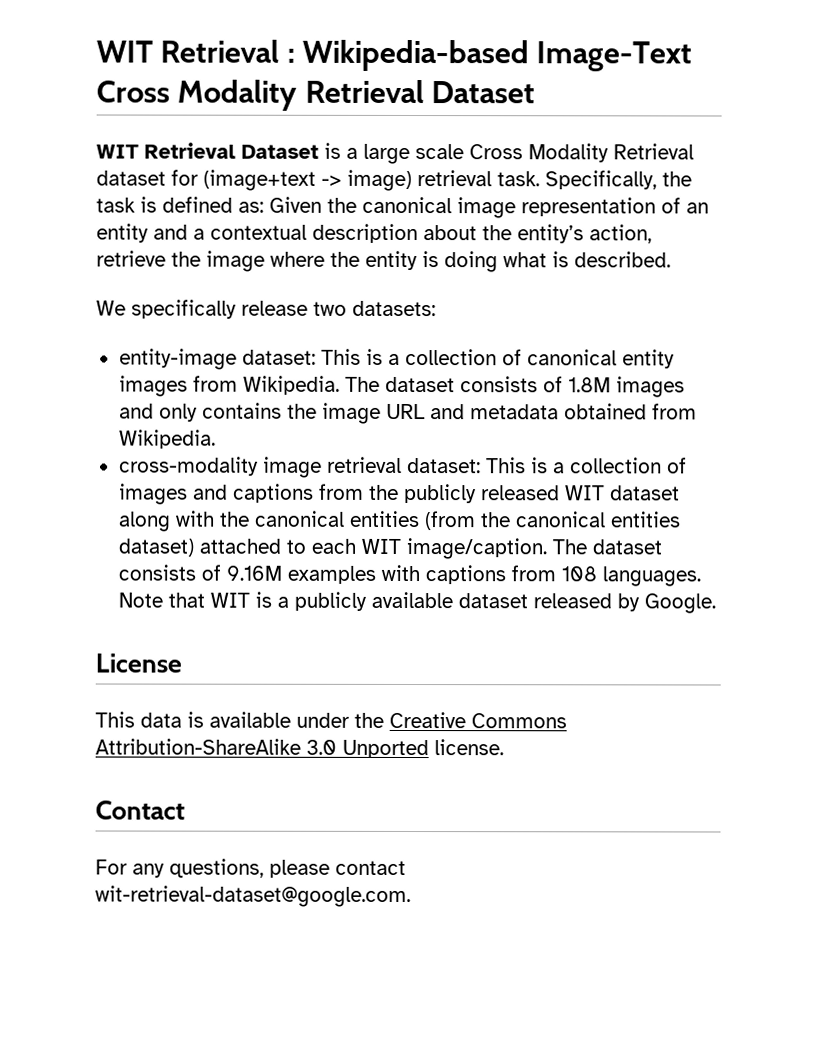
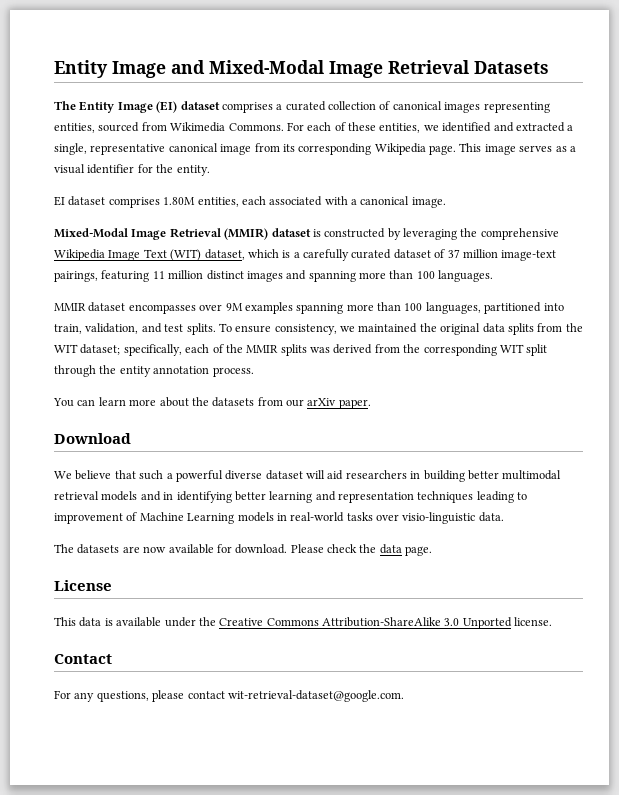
- WIT Retrieval : Wikipedia-based Image-Text Cross Modality Retrieval Dataset
- WIT Retrieval Dataset is a large scale Cross Modality Retrieval dataset for (image+text -> image) retrieval task. Specifically, the task is defined as: Given the canonical image representation of an entity and a contextual description about the entity’s action, retrieve the image where the entity is doing what is described.
- We specifically release two datasets:
- entity-image dataset: This is a collection of canonical entity images from Wikipedia. The dataset consists of 1.8M images and only contains the image URL and metadata obtained from Wikipedia.
- cross-modality image retrieval dataset: This is a collection of images and captions from the publicly released WIT dataset along with the canonical entities (from the canonical entities dataset) attached to each WIT image/caption. The dataset consists of 9.16M examples with captions from 108 languages. Note that WIT is a publicly available dataset released by Google.
+ Entity Image and Mixed-Modal Image Retrieval Datasets
+ The Entity Image (EI) dataset comprises a curated collection of canonical images representing entities, sourced from Wikimedia Commons. For each of these entities, we identified and extracted a single, representative canonical image from its corresponding Wikipedia page. This image serves as a visual identifier for the entity.
+ EI dataset comprises 1.80M entities, each associated with a canonical image.
+ Mixed-Modal Image Retrieval (MMIR) dataset is constructed by leveraging the comprehensive Wikipedia Image Text (WIT) dataset, which is a carefully curated dataset of 37 million image-text pairings, featuring 11 million distinct images and spanning more than 100 languages.
+ MMIR dataset encompasses over 9M examples spanning more than 100 languages, partitioned into train, validation, and test splits. To ensure consistency, we maintained the original data splits from the WIT dataset; specifically, each of the MMIR splits was derived from the corresponding WIT split through the entity annotation process.
+ You can learn more about the datasets from our arXiv paper.
+ Download
+ We believe that such a powerful diverse dataset will aid researchers in building better multimodal retrieval models and in identifying better learning and representation techniques leading to improvement of Machine Learning models in real-world tasks over visio-linguistic data.
+ The datasets are now available for download. Please check the data page.

